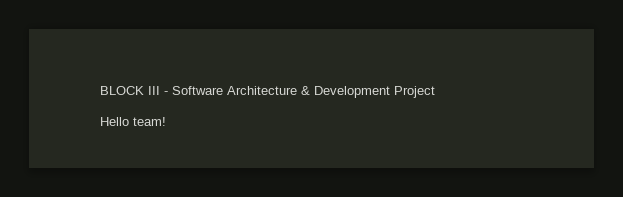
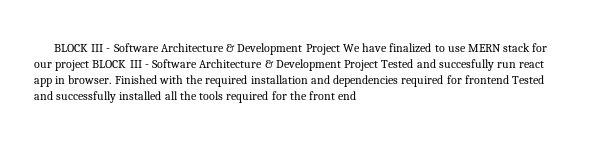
- BLOCK III - Software Architecture & Development Project
- Hello team!
+ BLOCK III - Software Architecture & Development Project We have finalized to use MERN stack for our project BLOCK III - Software Architecture & Development Project Tested and succesfully run react app in browser. Finished with the required installation and dependencies required for frontend Tested and successfully installed all the tools required for the front end

